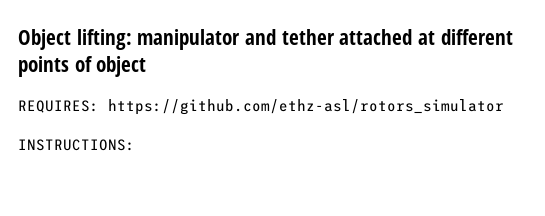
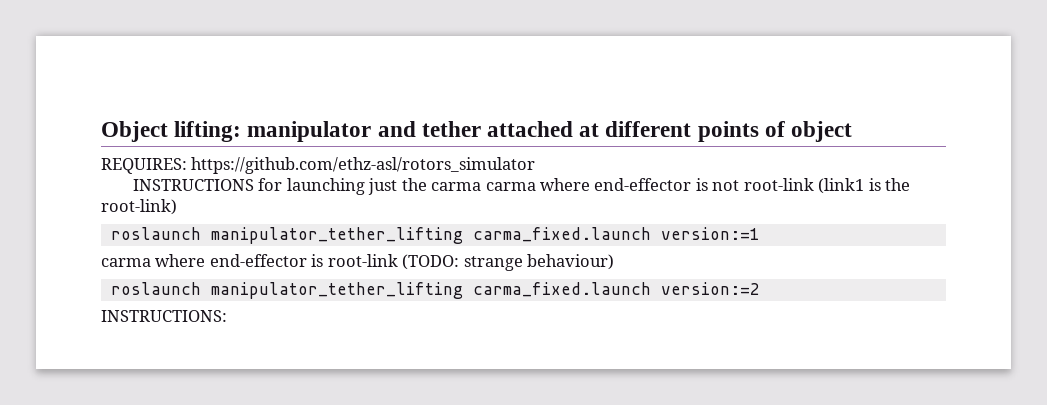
+ INSTRUCTIONS for launching just the carma carma where end-effector is not root-link (link1 is the root-link)
+ roslaunch manipulator_tether_lifting carma_fixed.launch version:=1
+ carma where end-effector is root-link (TODO: strange behaviour)
+ roslaunch manipulator_tether_lifting carma_fixed.launch version:=2

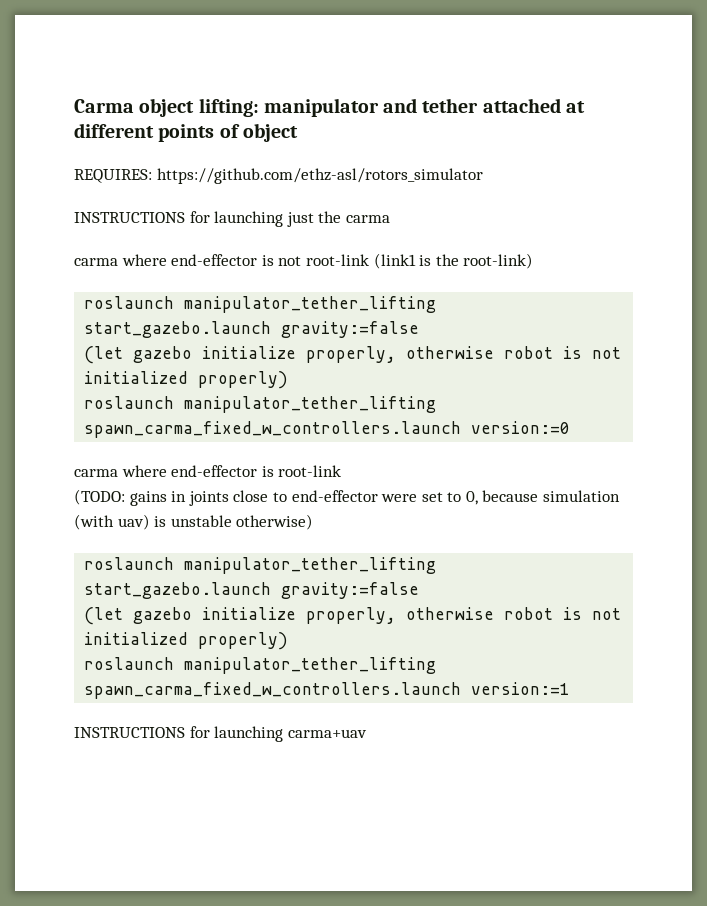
- Object lifting: manipulator and tether attached at different points of object
+ Carma object lifting: manipulator and tether attached at different points of object
- INSTRUCTIONS for launching just the carma carma where end-effector is not root-link (link1 is the root-link)
- roslaunch manipulator_tether_lifting carma_fixed.launch version:=1
+ INSTRUCTIONS for launching just the carma
+ carma where end-effector is not root-link (link1 is the root-link)
+ roslaunch manipulator_tether_lifting start_gazebo.launch gravity:=false
+ (let gazebo initialize properly, otherwise robot is not initialized properly)
+ roslaunch manipulator_tether_lifting spawn_carma_fixed_w_controllers.launch version:=0
- carma where end-effector is root-link (TODO: strange behaviour)
- roslaunch manipulator_tether_lifting carma_fixed.launch version:=2
- INSTRUCTIONS:
+ carma where end-effector is root-link
+ (TODO: gains in joints close to end-effector were set to 0, because simulation (with uav) is unstable otherwise)
+ roslaunch manipulator_tether_lifting start_gazebo.launch gravity:=false
+ (let gazebo initialize properly, otherwise robot is not initialized properly)
+ roslaunch manipulator_tether_lifting spawn_carma_fixed_w_controllers.launch version:=1
+ INSTRUCTIONS for launching carma+uav

